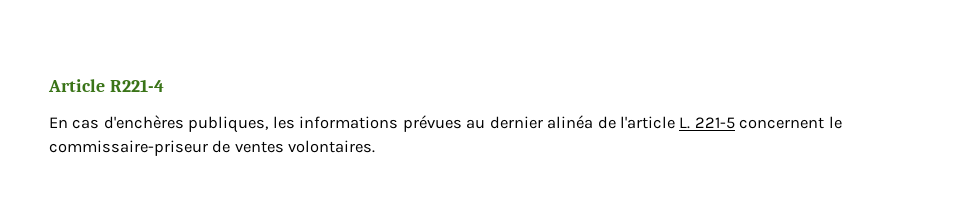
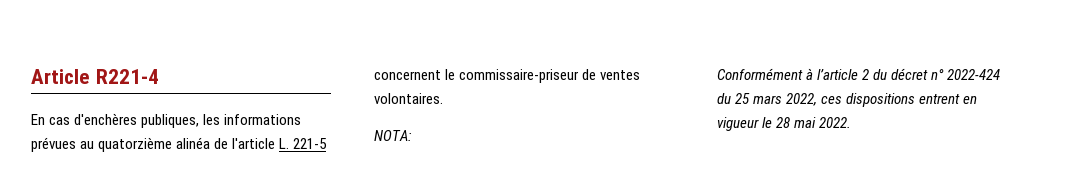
- En cas d'enchères publiques, les informations prévues au dernier alinéa de l'article L. 221-5 concernent le commissaire-priseur de ventes volontaires.
+ En cas d'enchères publiques, les informations prévues au quatorzième alinéa de l'article L. 221-5 concernent le commissaire-priseur de ventes volontaires.
+ NOTA:
+ Conformément à l’article 2 du décret n° 2022-424 du 25 mars 2022, ces dispositions entrent en vigueur le 28 mai 2022.

